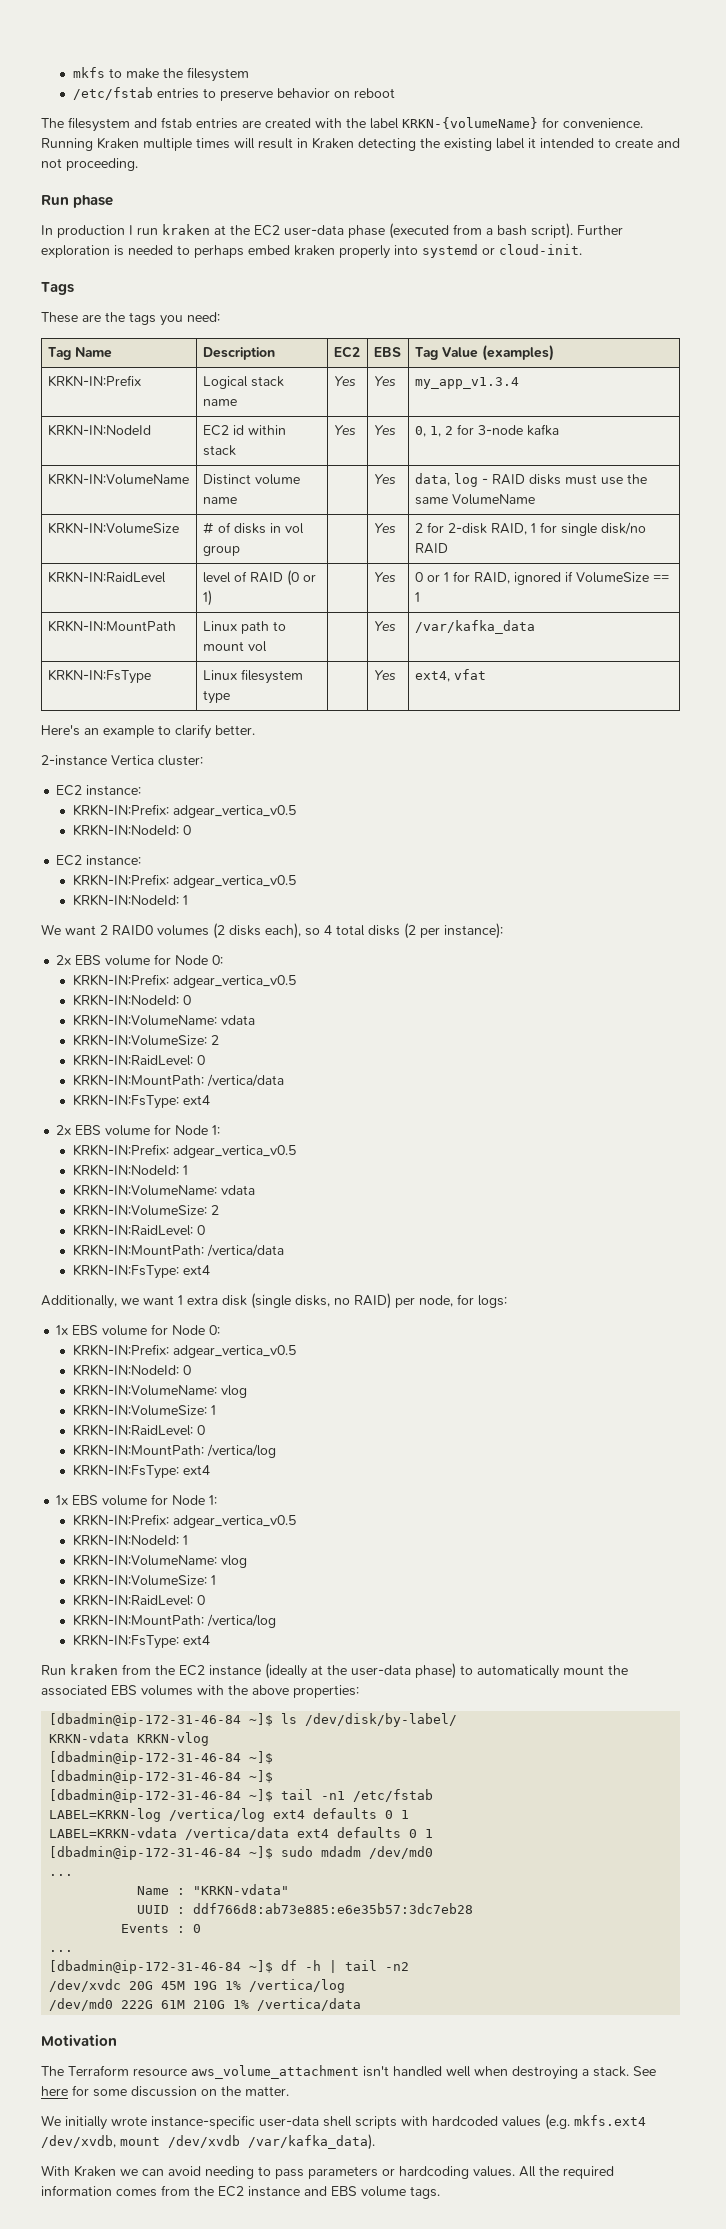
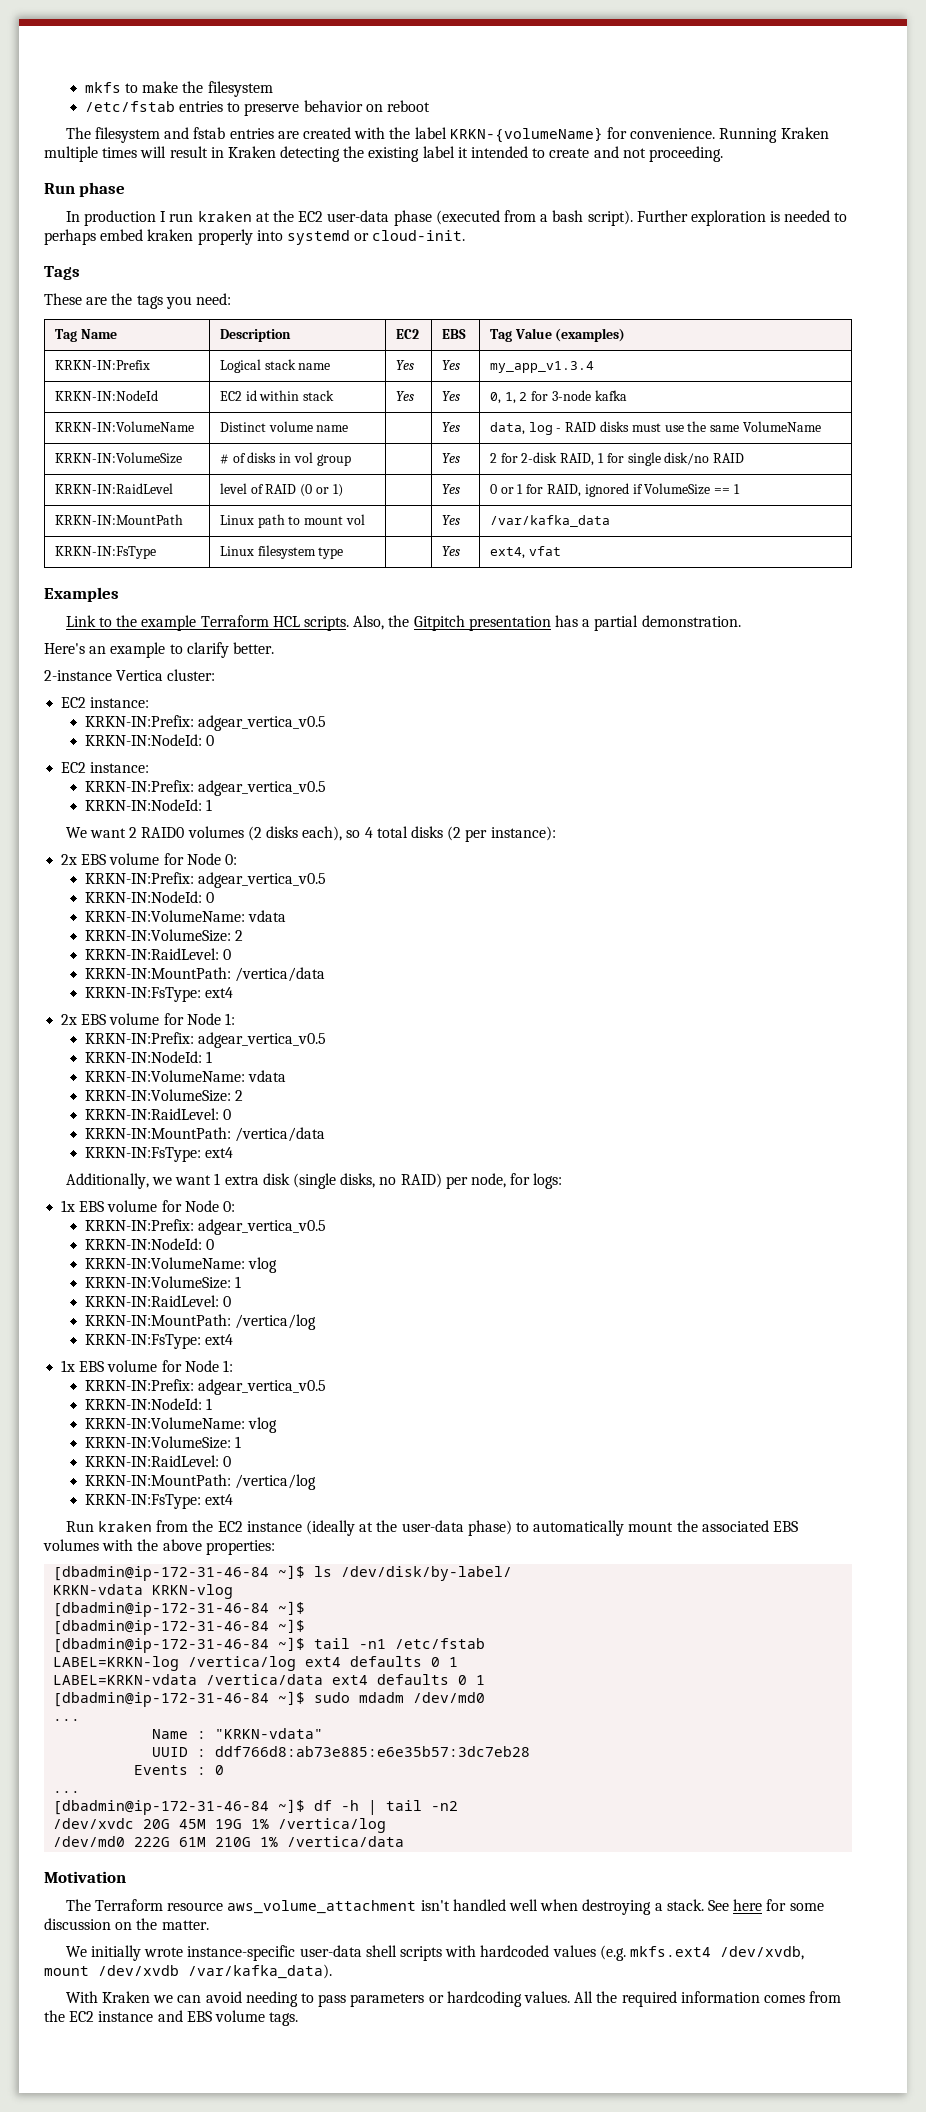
+ Examples
+ Link to the example Terraform HCL scripts. Also, the Gitpitch presentation has a partial demonstration.

